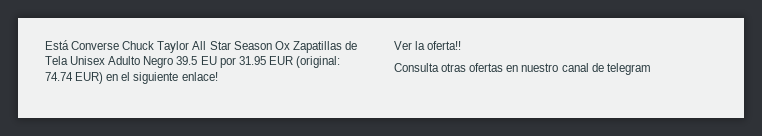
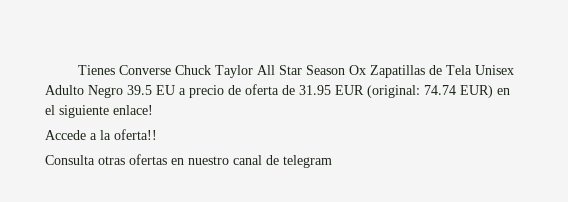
- Está Converse Chuck Taylor All Star Season Ox Zapatillas de Tela Unisex Adulto Negro 39.5 EU por 31.95 EUR (original: 74.74 EUR) en el siguiente enlace!
+ Tienes Converse Chuck Taylor All Star Season Ox Zapatillas de Tela Unisex Adulto Negro 39.5 EU a precio de oferta de 31.95 EUR (original: 74.74 EUR) en el siguiente enlace!
- Ver la oferta!!
+ Accede a la oferta!!

